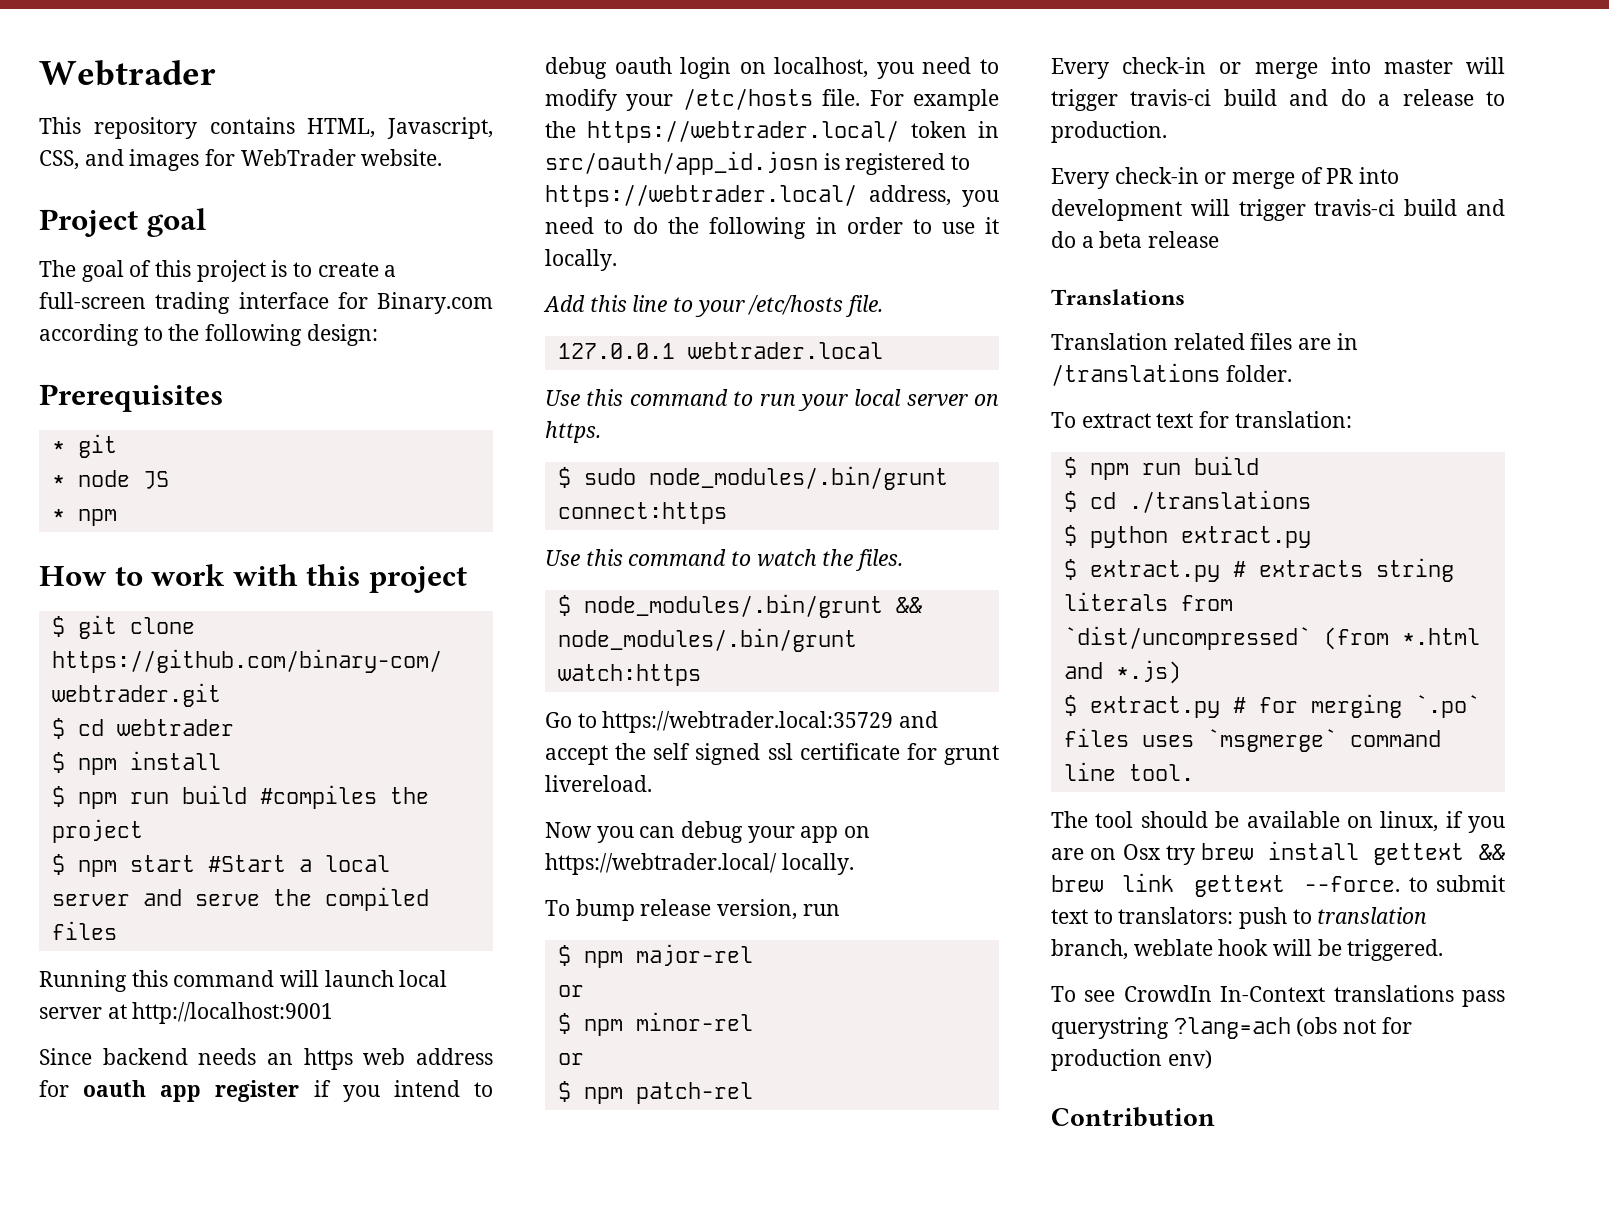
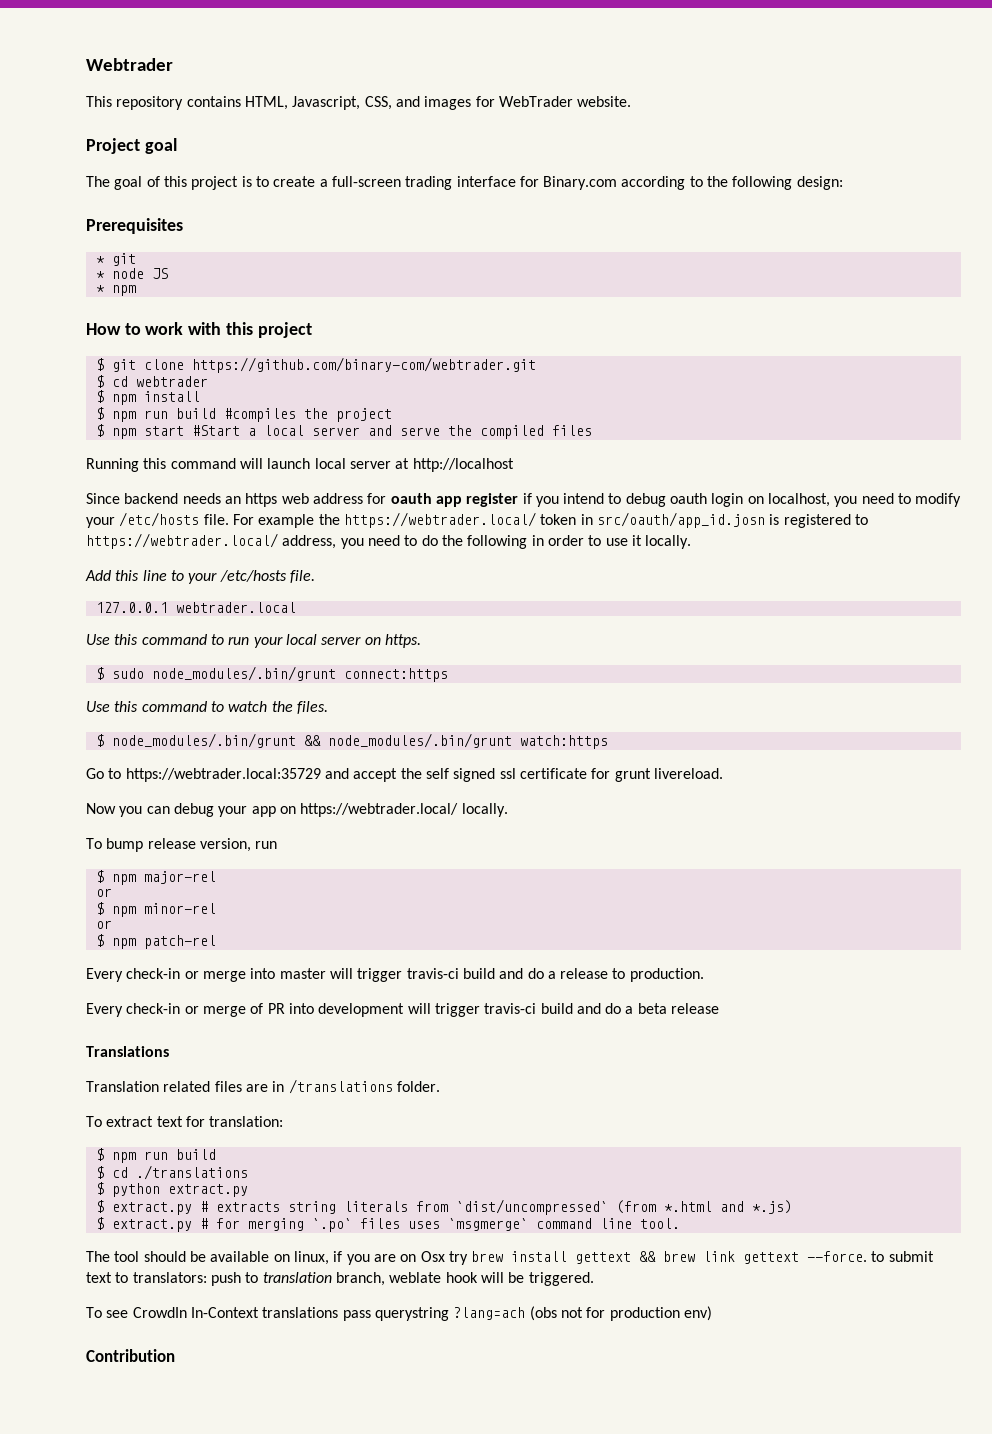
- Running this command will launch local server at http://localhost:9001
+ Running this command will launch local server at http://localhost

